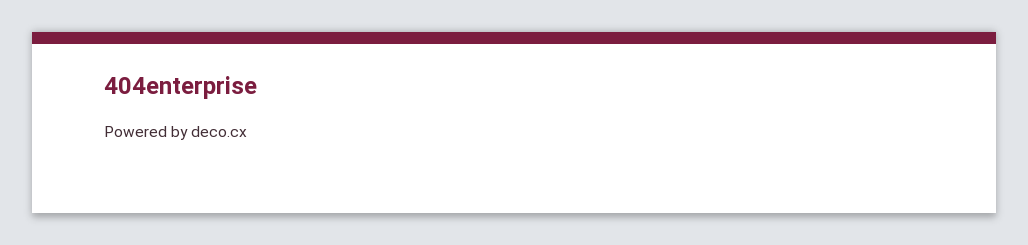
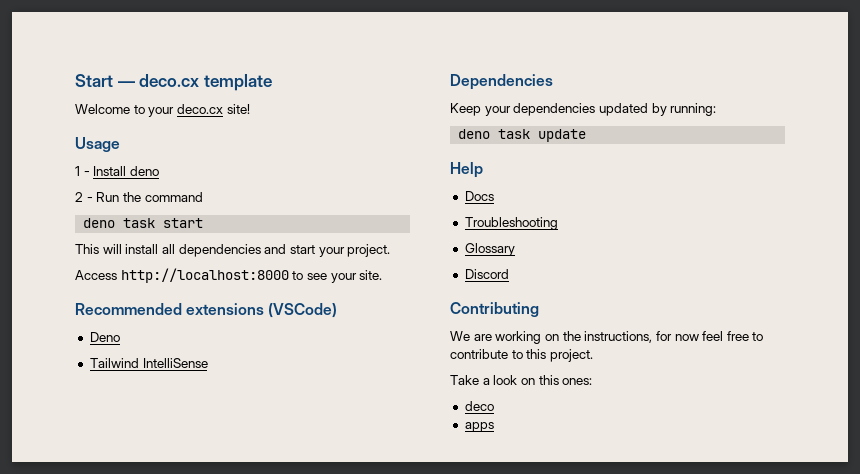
- 404enterprise
- Powered by deco.cx
+ Start — deco.cx template
+ Welcome to your deco.cx site!
+ Usage
+ 1 - Install deno
+ 2 - Run the command
+ deno task start
+ This will install all dependencies and start your project.
+ Access http://localhost:8000 to see your site.
+ Recommended extensions (VSCode)
+ Deno
+ Tailwind IntelliSense
+ Dependencies
+ Keep your dependencies updated by running:
+ deno task update
+ Help
+ Docs
+ Troubleshooting
+ Glossary
+ Discord
+ Contributing
+ We are working on the instructions, for now feel free to contribute to this project.
+ Take a look on this ones:
+ deco
+ apps

